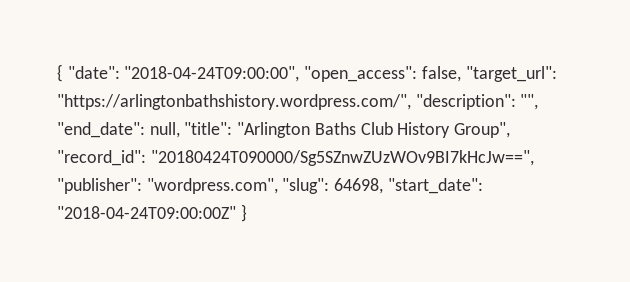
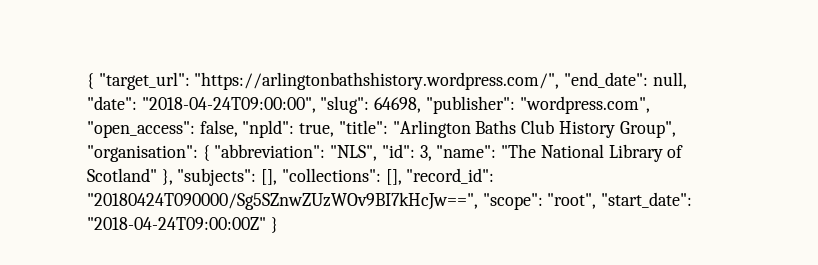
- { "date": "2018-04-24T09:00:00", "open_access": false, "target_url": "https://arlingtonbathshistory.wordpress.com/", "description": "", "end_date": null, "title": "Arlington Baths Club History Group", "record_id": "20180424T090000/Sg5SZnwZUzWOv9BI7kHcJw==", "publisher": "wordpress.com", "slug": 64698, "start_date": "2018-04-24T09:00:00Z" }
+ { "target_url": "https://arlingtonbathshistory.wordpress.com/", "end_date": null, "date": "2018-04-24T09:00:00", "slug": 64698, "publisher": "wordpress.com", "open_access": false, "npld": true, "title": "Arlington Baths Club History Group", "organisation": { "abbreviation": "NLS", "id": 3, "name": "The National Library of Scotland" }, "subjects": [], "collections": [], "record_id": "20180424T090000/Sg5SZnwZUzWOv9BI7kHcJw==", "scope": "root", "start_date": "2018-04-24T09:00:00Z" }

